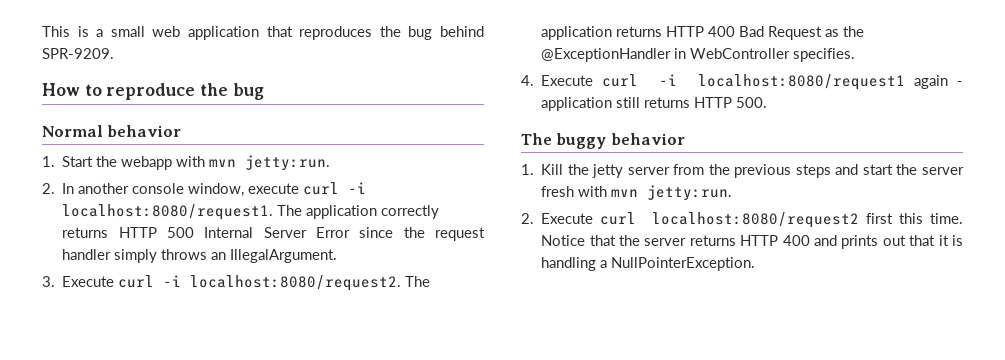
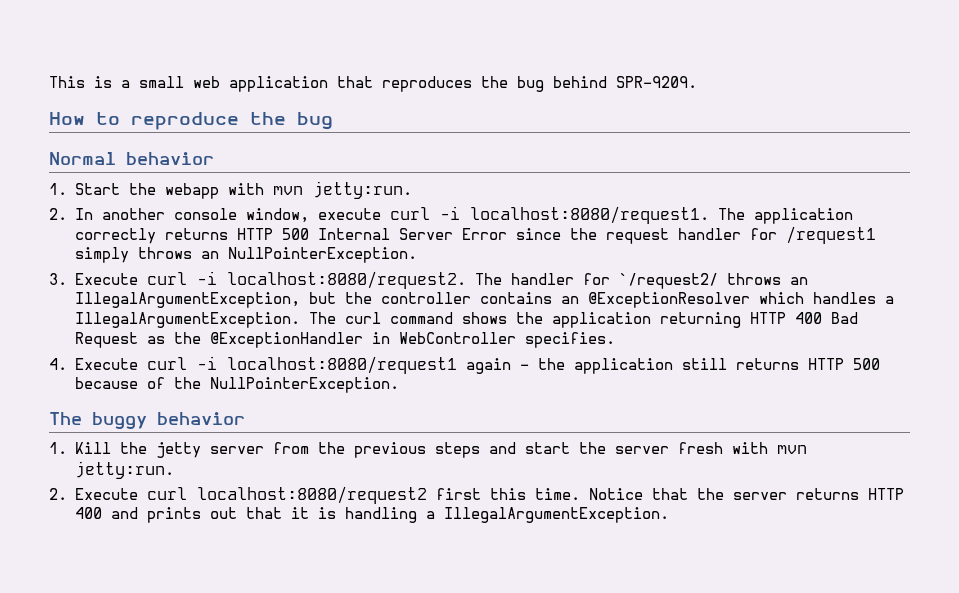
- The application correctly returns HTTP 500 Internal Server Error since the request handler simply throws an IllegalArgument.
+ The application correctly returns HTTP 500 Internal Server Error since the request handler for /request1 simply throws an NullPointerException.
- The application returns HTTP 400 Bad Request as the @ExceptionHandler in WebController specifies.
+ The handler for `/request2/ throws an IllegalArgumentException, but the controller contains an @ExceptionResolver which handles a IllegalArgumentException. The curl command shows the application returning HTTP 400 Bad Request as the @ExceptionHandler in WebController specifies.
- 4. Execute curl -i localhost:8080/request1 again - application still returns HTTP 500.
+ 4. Execute curl -i localhost:8080/request1 again - the application still returns HTTP 500 because of the NullPointerException.
- Notice that the server returns HTTP 400 and prints out that it is handling a NullPointerException.
+ Notice that the server returns HTTP 400 and prints out that it is handling a IllegalArgumentException.

